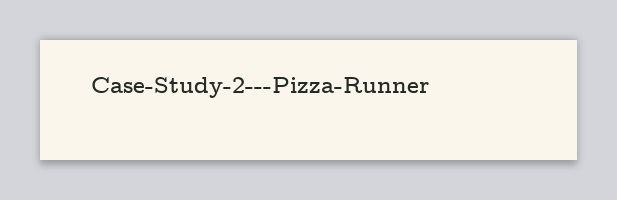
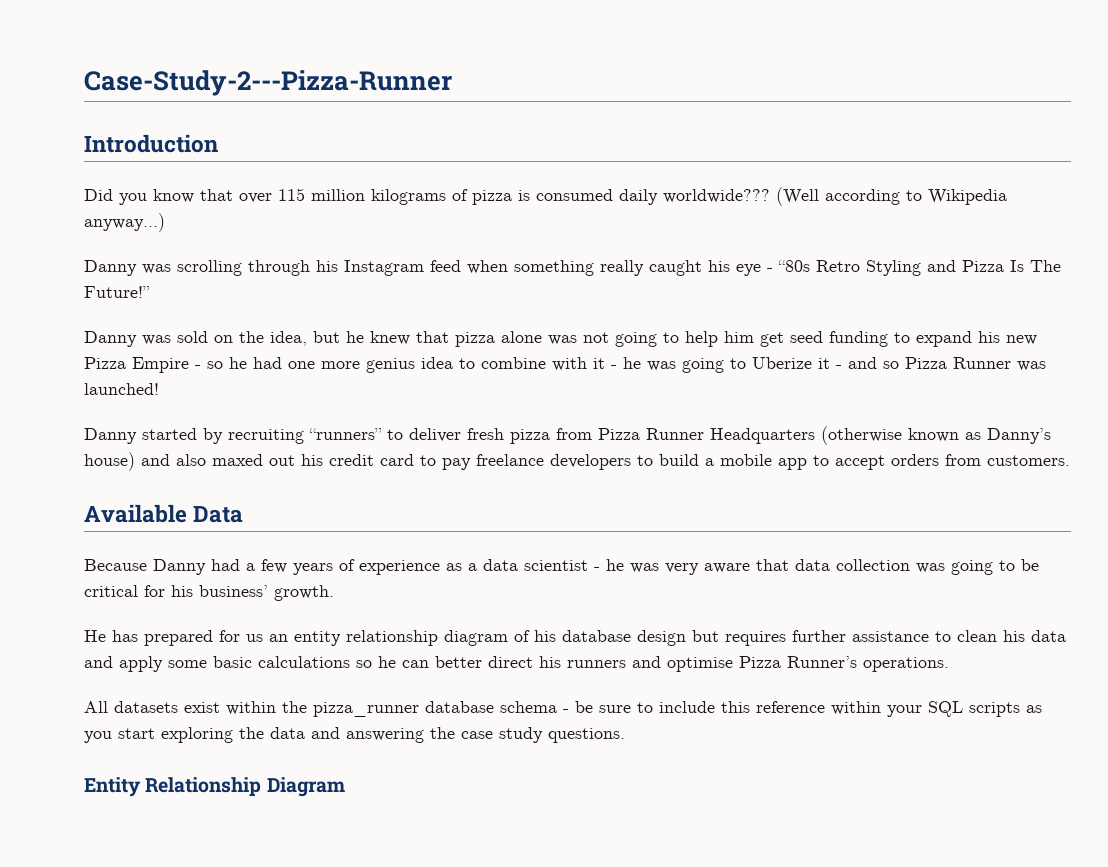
+ Introduction
+ Did you know that over 115 million kilograms of pizza is consumed daily worldwide??? (Well according to Wikipedia anyway…)
+ Danny was scrolling through his Instagram feed when something really caught his eye - “80s Retro Styling and Pizza Is The Future!”
+ Danny was sold on the idea, but he knew that pizza alone was not going to help him get seed funding to expand his new Pizza Empire - so he had one more genius idea to combine with it - he was going to Uberize it - and so Pizza Runner was launched!
+ Danny started by recruiting “runners” to deliver fresh pizza from Pizza Runner Headquarters (otherwise known as Danny’s house) and also maxed out his credit card to pay freelance developers to build a mobile app to accept orders from customers.
+ Available Data
+ Because Danny had a few years of experience as a data scientist - he was very aware that data collection was going to be critical for his business’ growth.
+ He has prepared for us an entity relationship diagram of his database design but requires further assistance to clean his data and apply some basic calculations so he can better direct his runners and optimise Pizza Runner’s operations.
+ All datasets exist within the pizza_runner database schema - be sure to include this reference within your SQL scripts as you start exploring the data and answering the case study questions.
+ Entity Relationship Diagram

